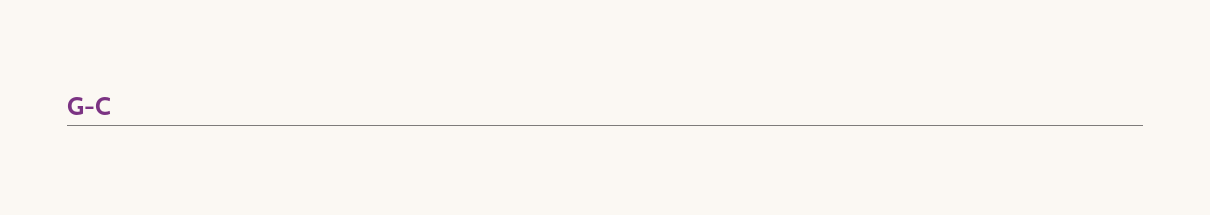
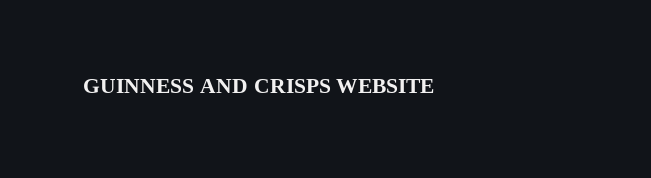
- G-C
+ GUINNESS AND CRISPS WEBSITE

